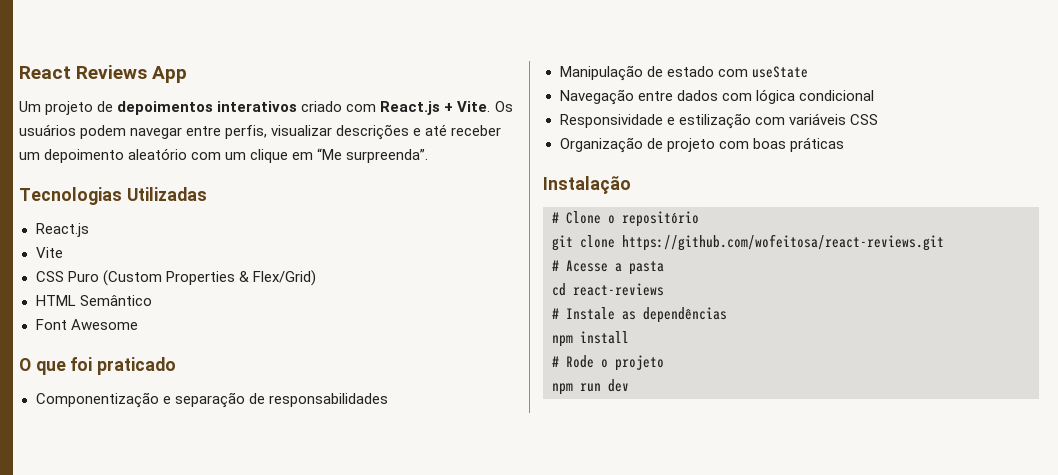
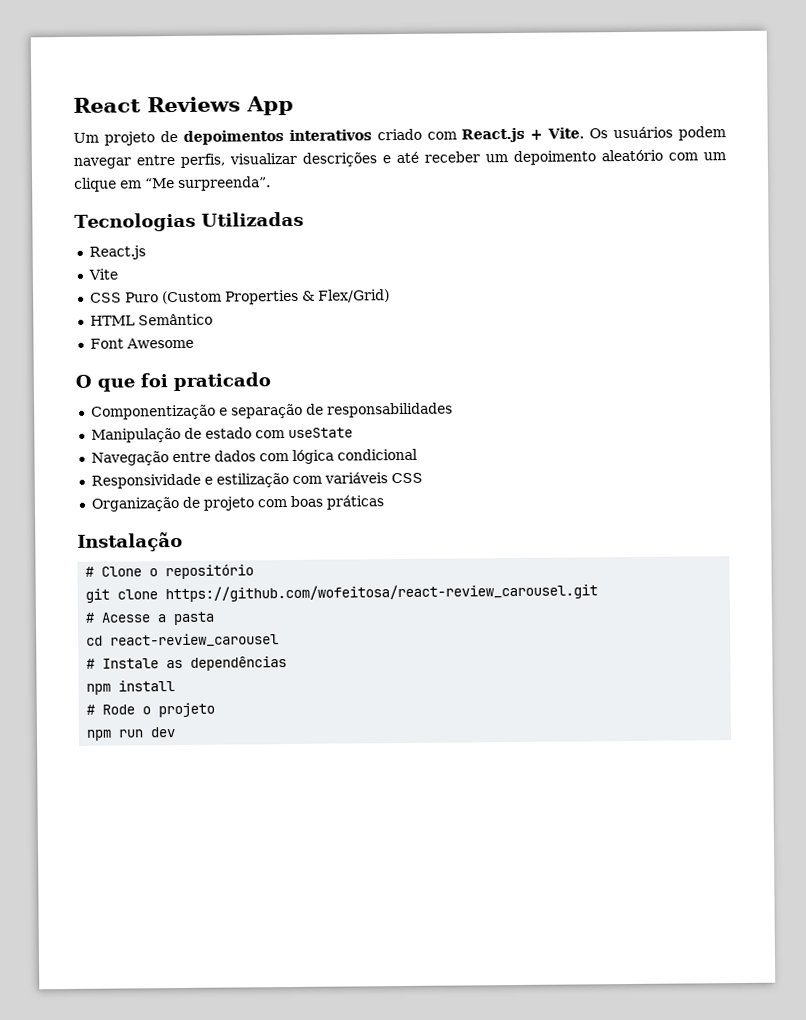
- git clone https://github.com/wofeitosa/react-reviews.git
+ git clone https://github.com/wofeitosa/react-review_carousel.git
- cd react-reviews
+ cd react-review_carousel

